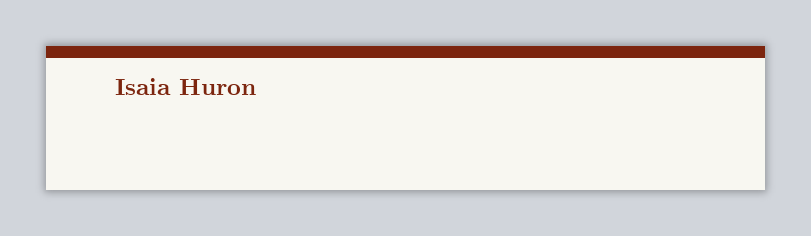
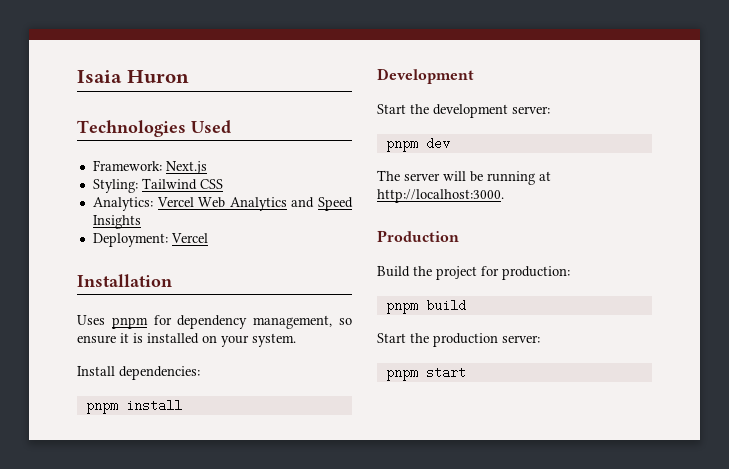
+ Technologies Used
+ Framework: Next.js
+ Styling: Tailwind CSS
+ Analytics: Vercel Web Analytics and Speed Insights
+ Deployment: Vercel
+ Installation
+ Uses pnpm for dependency management, so ensure it is installed on your system.
+ Install dependencies:
+ pnpm install
+ Development
+ Start the development server:
+ pnpm dev
+ The server will be running at http://localhost:3000.
+ Production
+ Build the project for production:
+ pnpm build
+ Start the production server:
+ pnpm start

